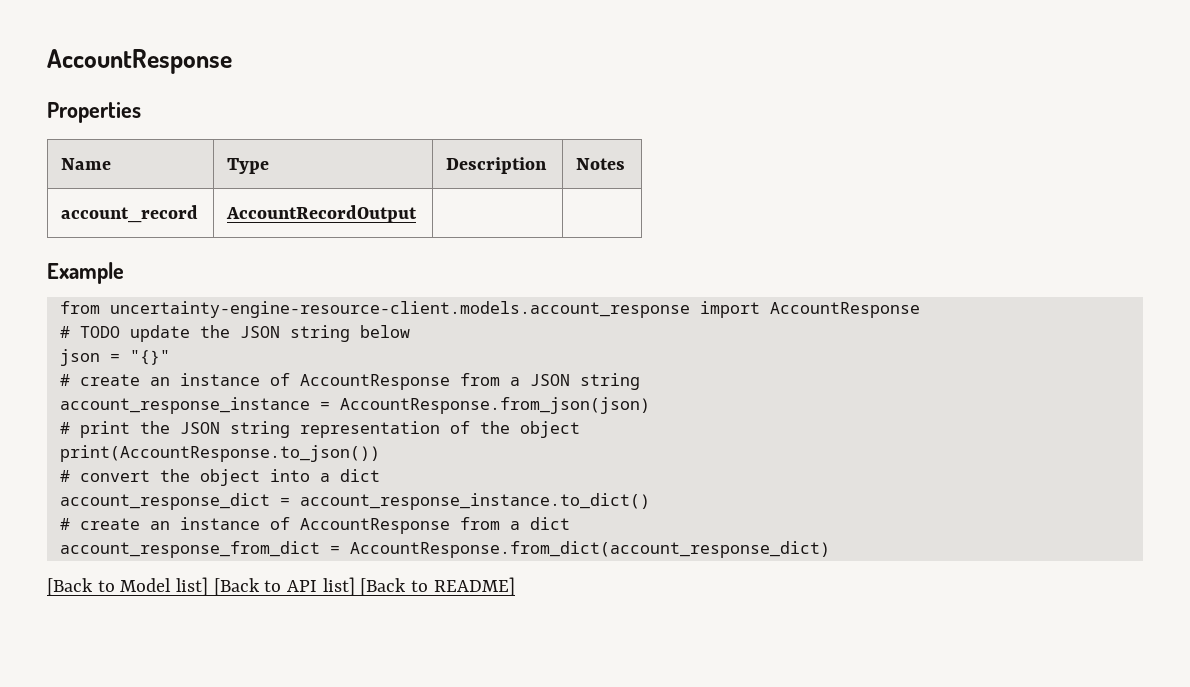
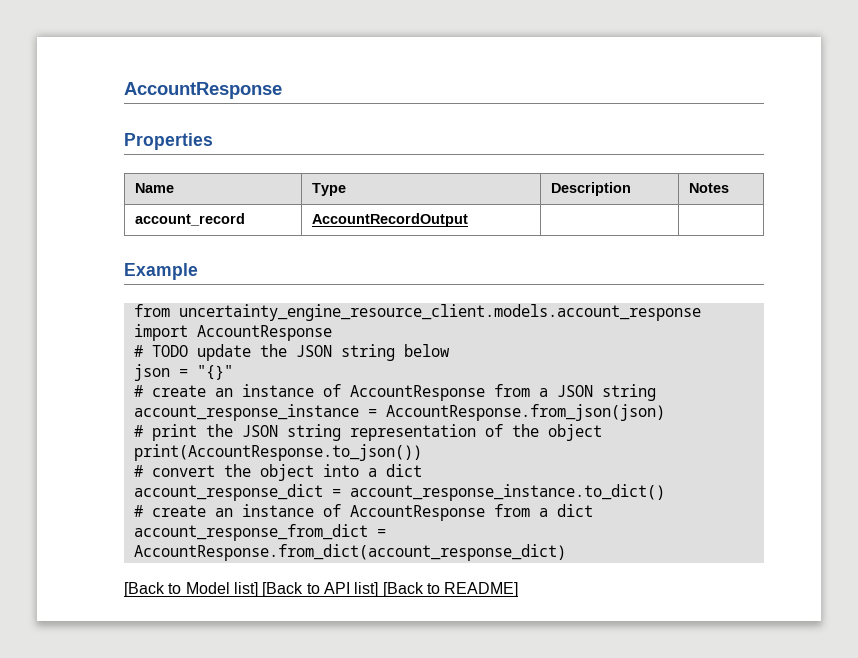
- from uncertainty-engine-resource-client.models.account_response import AccountResponse
+ from uncertainty_engine_resource_client.models.account_response import AccountResponse

